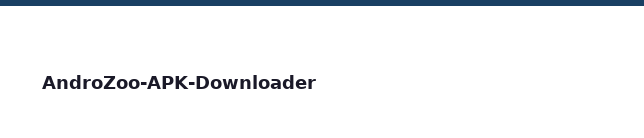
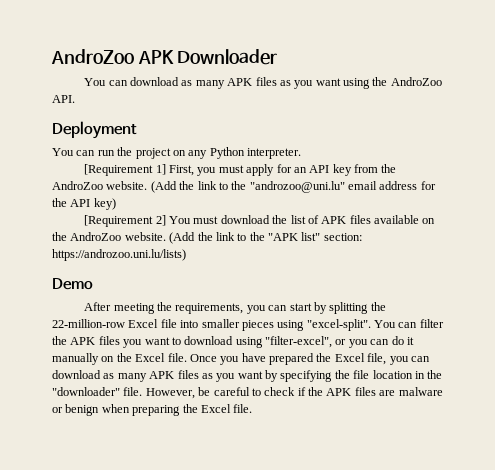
- AndroZoo-APK-Downloader
+ AndroZoo APK Downloader
+ You can download as many APK files as you want using the AndroZoo API.
+ Deployment
+ You can run the project on any Python interpreter.
+ [Requirement 1] First, you must apply for an API key from the AndroZoo website. (Add the link to the "androzoo@uni.lu" email address for the API key)
+ [Requirement 2] You must download the list of APK files available on the AndroZoo website. (Add the link to the "APK list" section: https://androzoo.uni.lu/lists)
+ Demo
+ After meeting the requirements, you can start by splitting the 22-million-row Excel file into smaller pieces using "excel-split". You can filter the APK files you want to download using "filter-excel", or you can do it manually on the Excel file. Once you have prepared the Excel file, you can download as many APK files as you want by specifying the file location in the "downloader" file. However, be careful to check if the APK files are malware or benign when preparing the Excel file.

